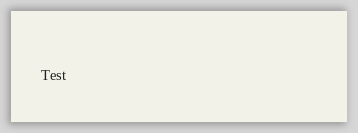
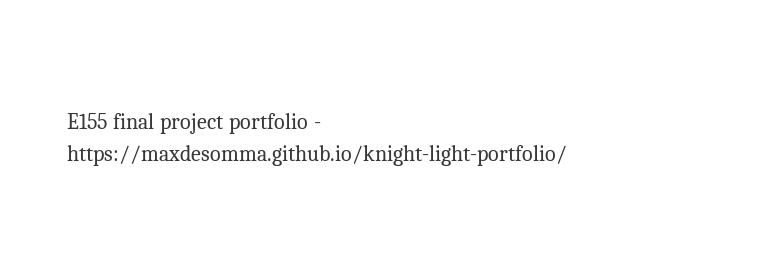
- Test
+ E155 final project portfolio - https://maxdesomma.github.io/knight-light-portfolio/

